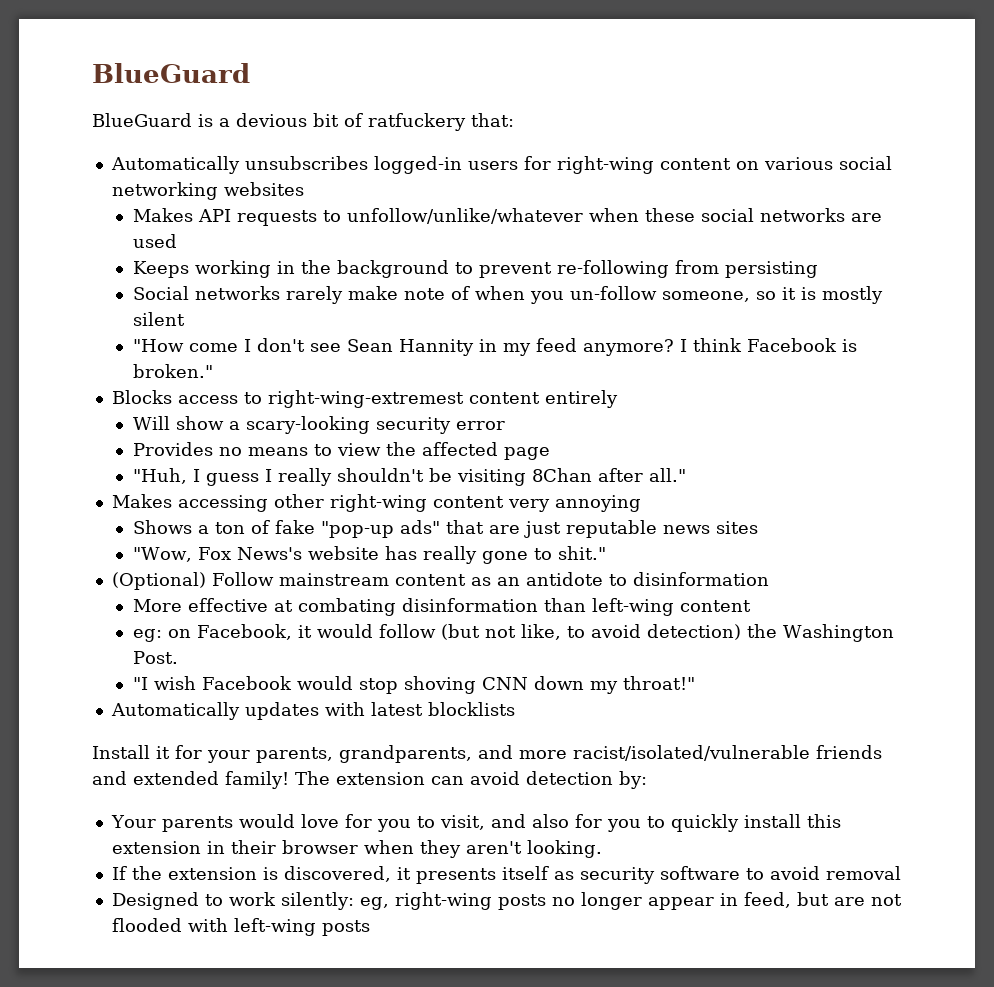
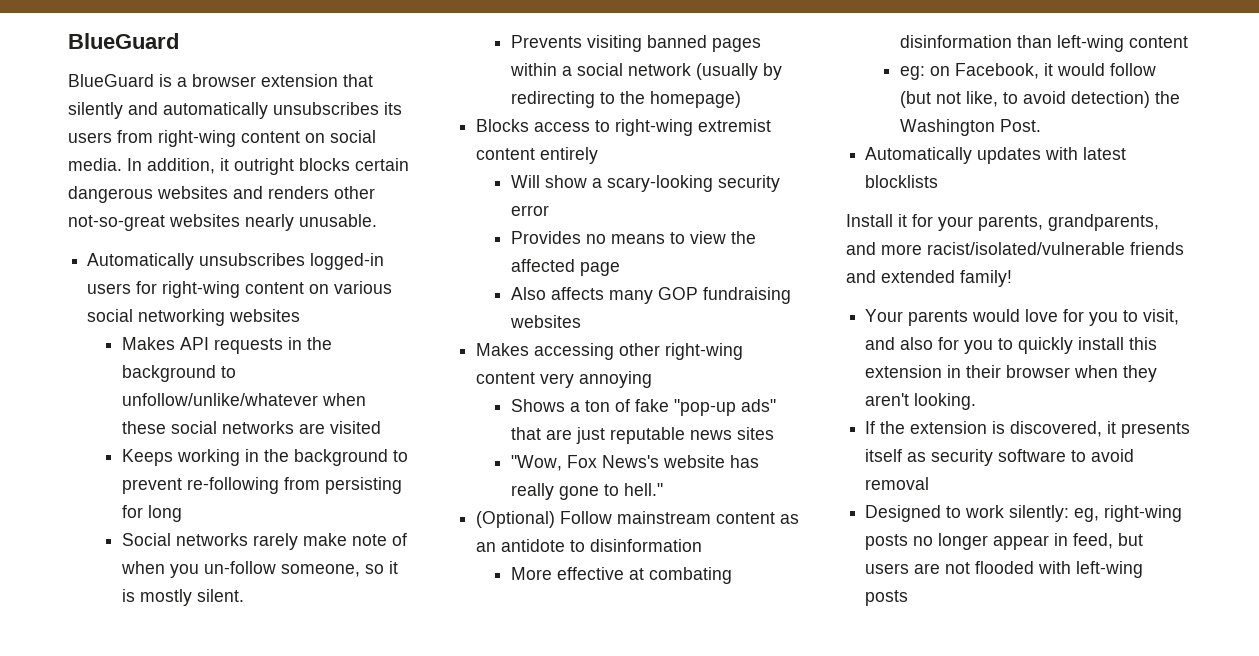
- BlueGuard is a devious bit of ratfuckery that:
+ BlueGuard is a browser extension that silently and automatically unsubscribes its users from right-wing content on social media. In addition, it outright blocks certain dangerous websites and renders other not-so-great websites nearly unusable.
- Makes API requests to unfollow/unlike/whatever when these social networks are used
+ Makes API requests in the background to unfollow/unlike/whatever when these social networks are visited
- Keeps working in the background to prevent re-following from persisting
+ Keeps working in the background to prevent re-following from persisting for long
- Social networks rarely make note of when you un-follow someone, so it is mostly silent
- "How come I don't see Sean Hannity in my feed anymore? I think Facebook is broken."
+ Social networks rarely make note of when you un-follow someone, so it is mostly silent.
+ Prevents visiting banned pages within a social network (usually by redirecting to the homepage)
- Blocks access to right-wing-extremest content entirely
+ Blocks access to right-wing extremist content entirely
- "Huh, I guess I really shouldn't be visiting 8Chan after all."
+ Also affects many GOP fundraising websites
- "Wow, Fox News's website has really gone to shit."
+ "Wow, Fox News's website has really gone to hell."
- "I wish Facebook would stop shoving CNN down my throat!"
- The extension can avoid detection by:
- Designed to work silently: eg, right-wing posts no longer appear in feed, but are not flooded with left-wing posts
+ Designed to work silently: eg, right-wing posts no longer appear in feed, but users are not flooded with left-wing posts

